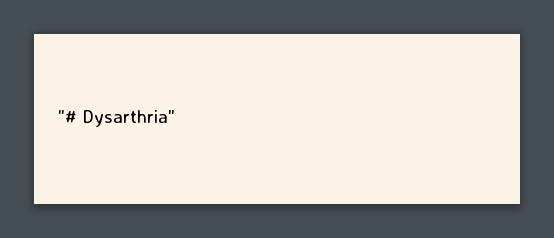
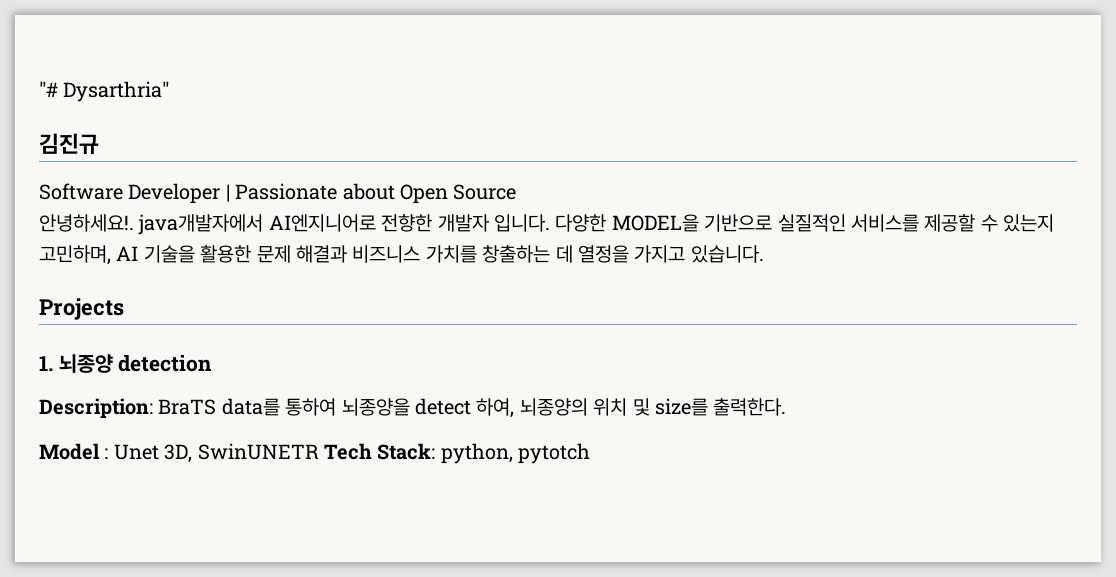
+ 김진규
+ Software Developer | Passionate about Open Source
+ 안녕하세요!. java개발자에서 AI엔지니어로 전향한 개발자 입니다. 다양한 MODEL을 기반으로 실질적인 서비스를 제공할 수 있는지 고민하며, AI 기술을 활용한 문제 해결과 비즈니스 가치를 창출하는 데 열정을 가지고 있습니다.
+ Projects
+ 1. 뇌종양 detection
+ Description: BraTS data를 통하여 뇌종양을 detect 하여, 뇌종양의 위치 및 size를 출력한다.
+ Model : Unet 3D, SwinUNETR Tech Stack: python, pytotch

